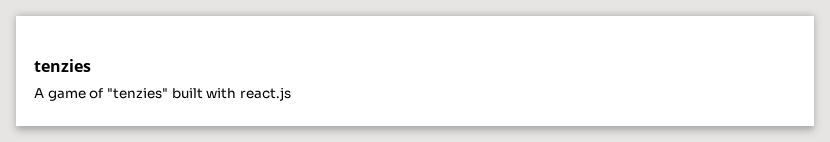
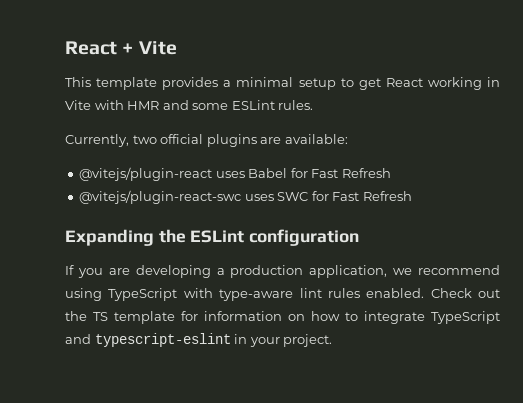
- tenzies
- A game of "tenzies" built with react.js
+ React + Vite
+ This template provides a minimal setup to get React working in Vite with HMR and some ESLint rules.
+ Currently, two official plugins are available:
+ @vitejs/plugin-react uses Babel for Fast Refresh
+ @vitejs/plugin-react-swc uses SWC for Fast Refresh
+ Expanding the ESLint configuration
+ If you are developing a production application, we recommend using TypeScript with type-aware lint rules enabled. Check out the TS template for information on how to integrate TypeScript and typescript-eslint in your project.

